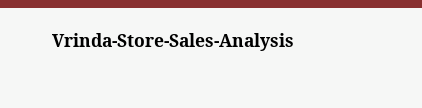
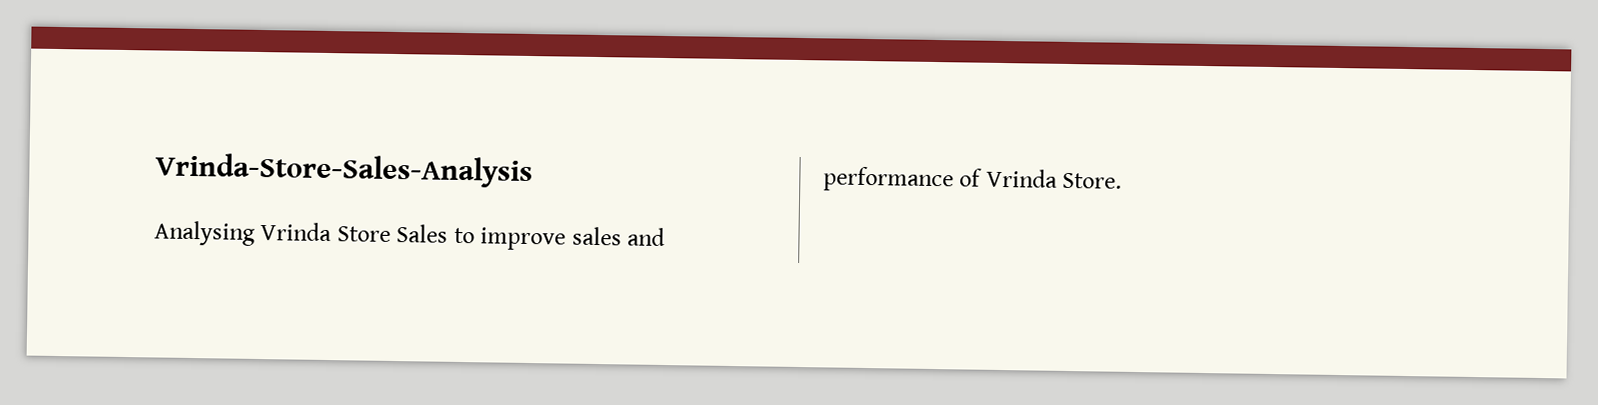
+ Analysing Vrinda Store Sales to improve sales and performance of Vrinda Store.

